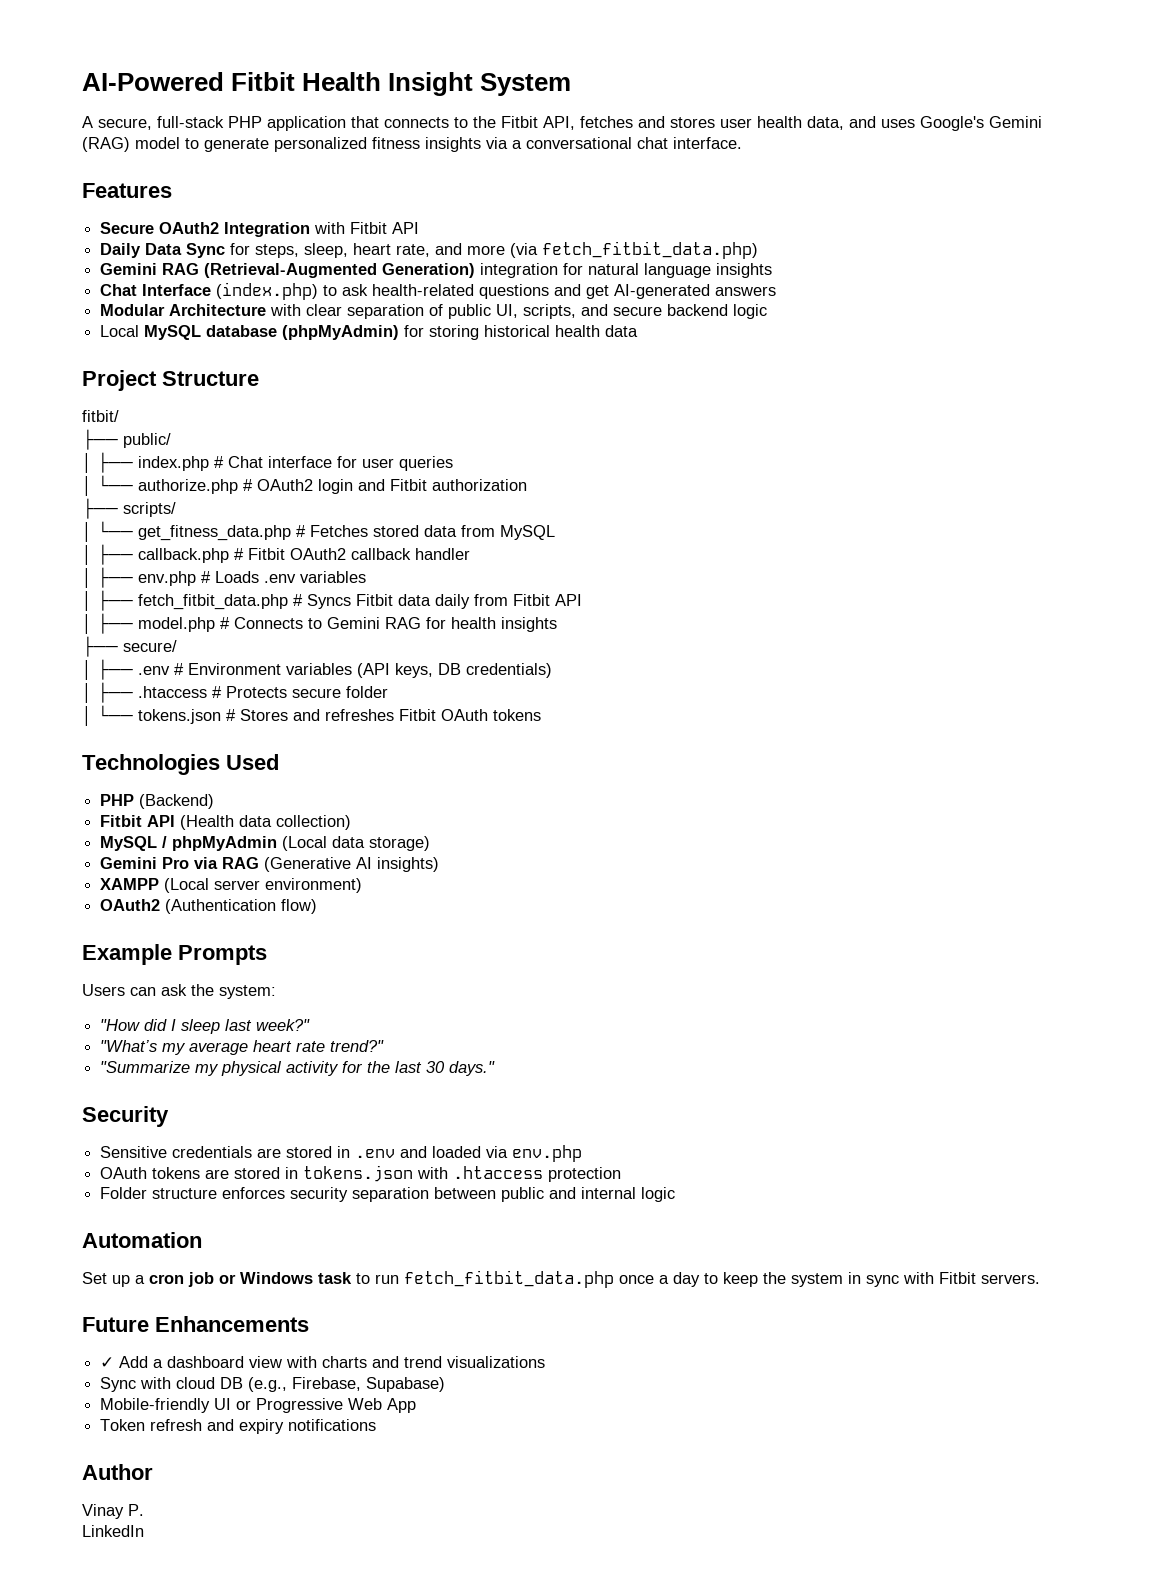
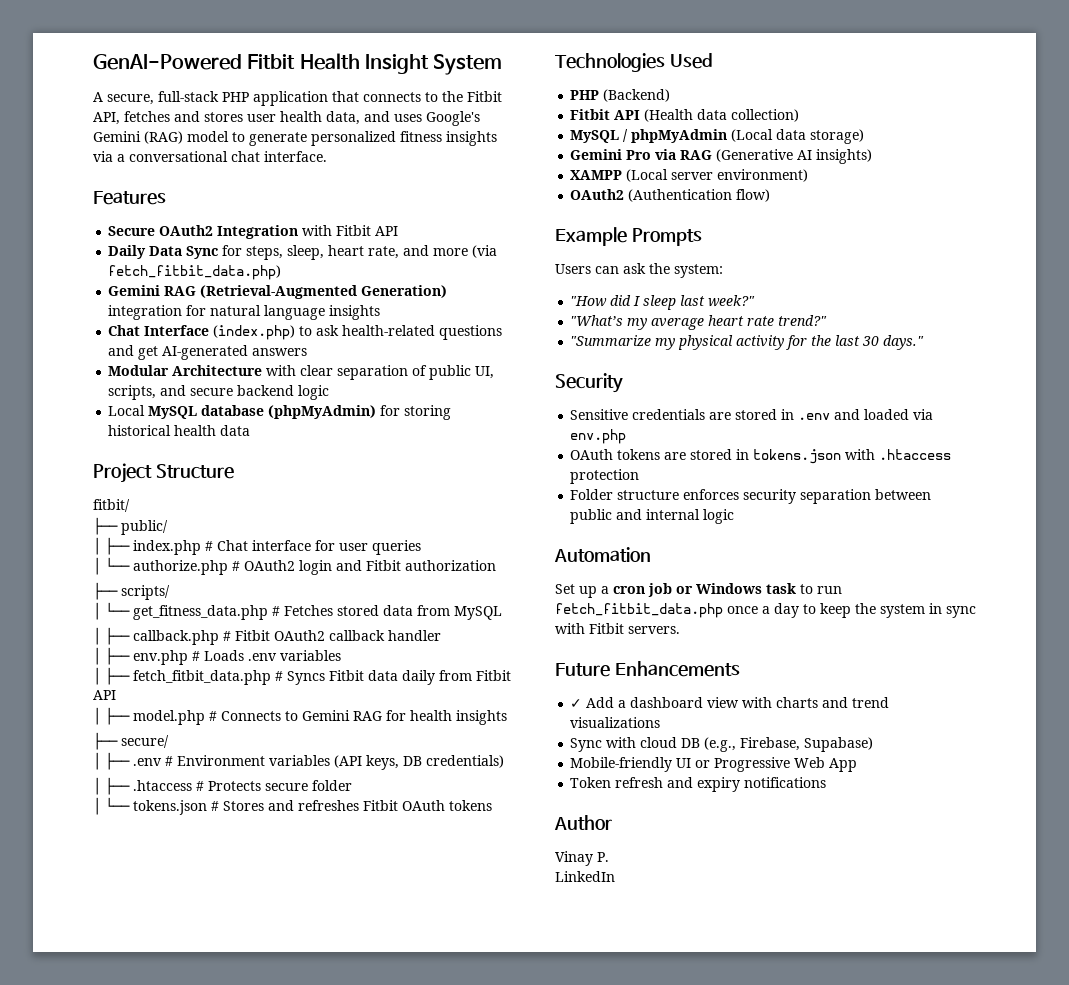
- AI-Powered Fitbit Health Insight System
+ GenAI-Powered Fitbit Health Insight System

